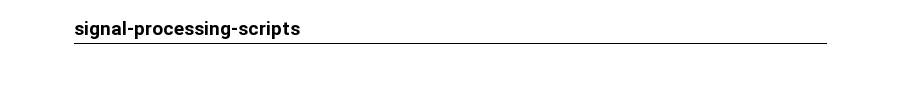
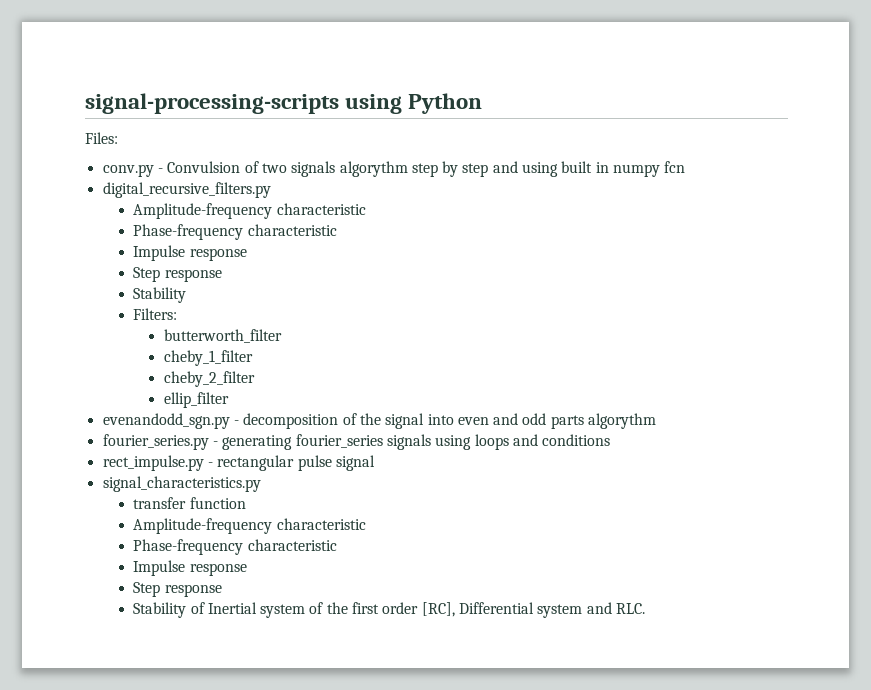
- signal-processing-scripts
+ signal-processing-scripts using Python
+ Files:
+ conv.py - Convulsion of two signals algorythm step by step and using built in numpy fcn
+ digital_recursive_filters.py
+ Amplitude-frequency characteristic
+ Phase-frequency characteristic
+ Impulse response
+ Step response
+ Stability
+ Filters:
+ butterworth_filter
+ cheby_1_filter
+ cheby_2_filter
+ ellip_filter
+ evenandodd_sgn.py - decomposition of the signal into even and odd parts algorythm
+ fourier_series.py - generating fourier_series signals using loops and conditions
+ rect_impulse.py - rectangular pulse signal
+ signal_characteristics.py
+ transfer function
+ Amplitude-frequency characteristic
+ Phase-frequency characteristic
+ Impulse response
+ Step response
+ Stability of Inertial system of the first order [RC], Differential system and RLC.

